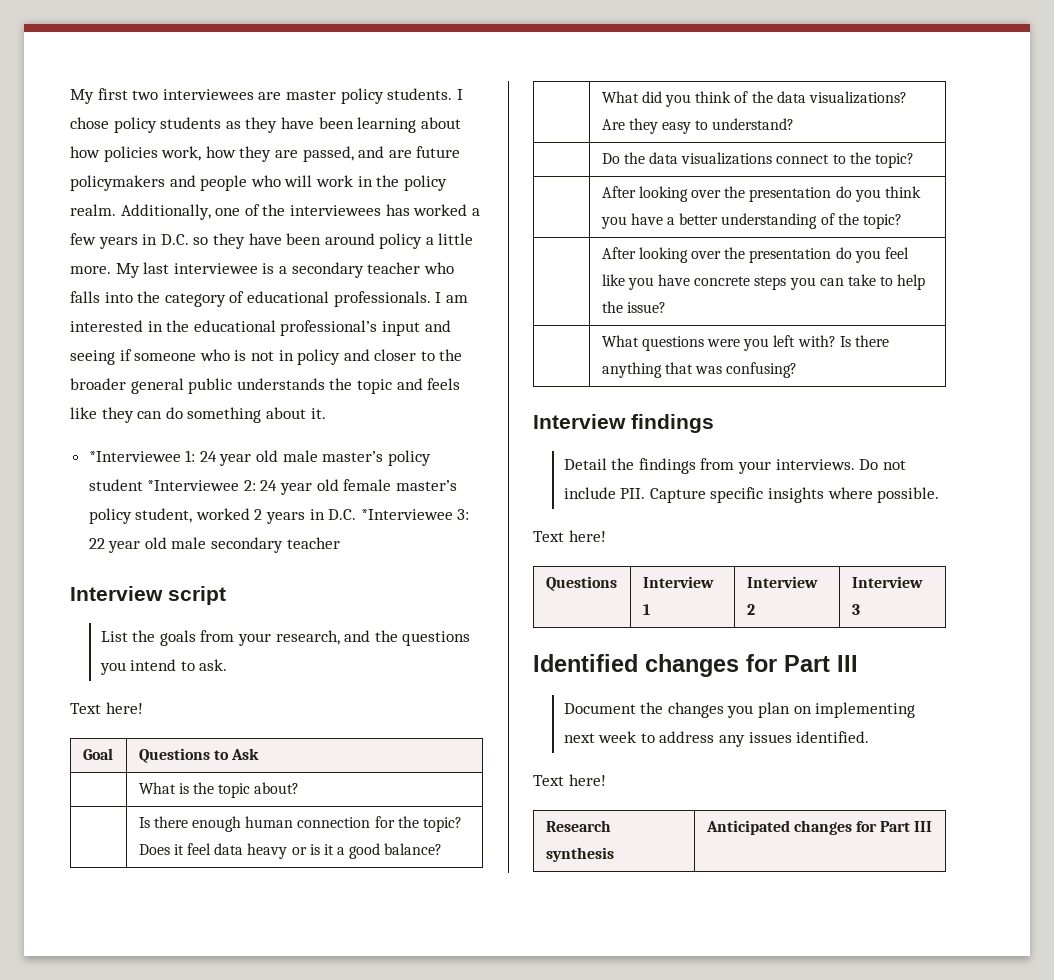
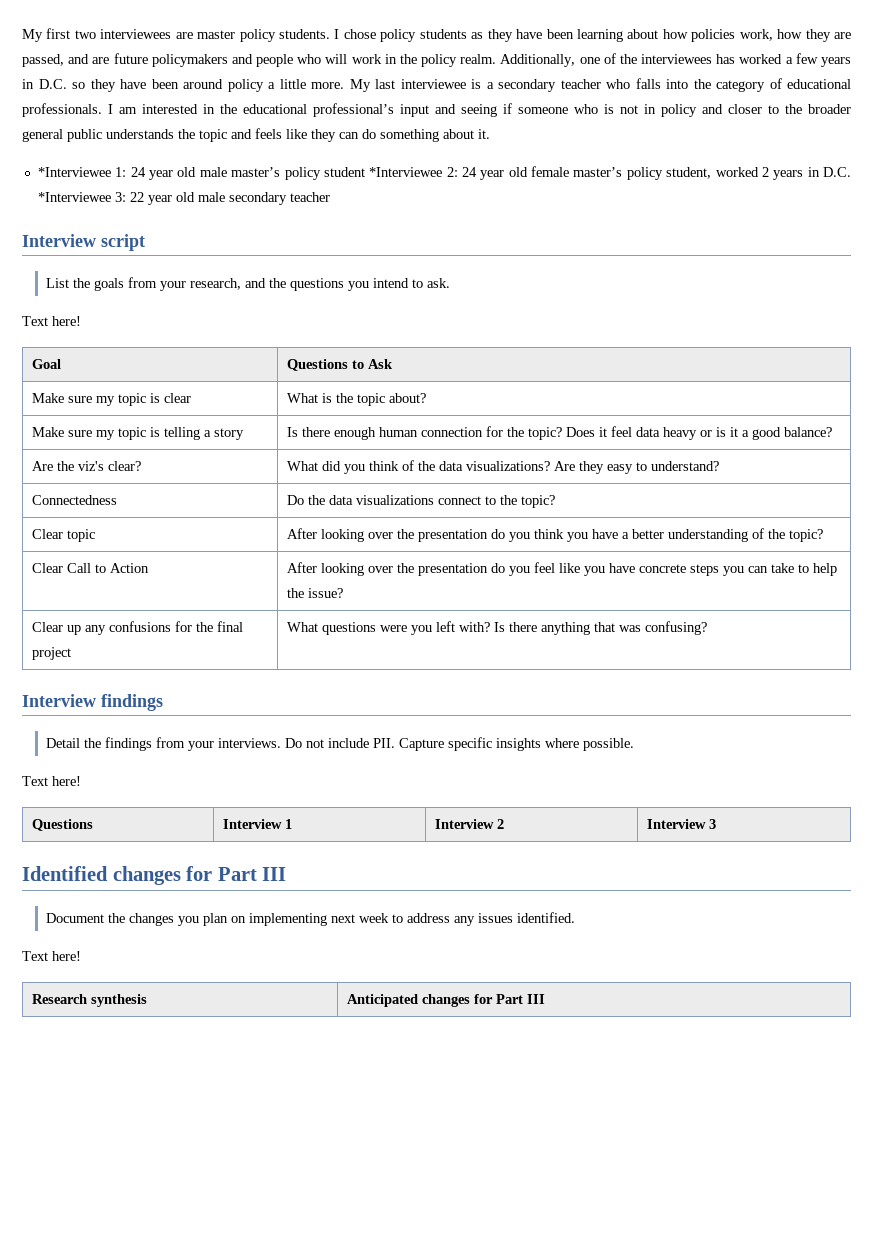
- | What is the topic about?
+ Make sure my topic is clear | What is the topic about?
- | Is there enough human connection for the topic? Does it feel data heavy or is it a good balance?
+ Make sure my topic is telling a story | Is there enough human connection for the topic? Does it feel data heavy or is it a good balance?
- | What did you think of the data visualizations? Are they easy to understand?
+ Are the viz's clear? | What did you think of the data visualizations? Are they easy to understand?
- | Do the data visualizations connect to the topic?
+ Connectedness | Do the data visualizations connect to the topic?
- | After looking over the presentation do you think you have a better understanding of the topic?
+ Clear topic | After looking over the presentation do you think you have a better understanding of the topic?
- | After looking over the presentation do you feel like you have concrete steps you can take to help the issue?
+ Clear Call to Action | After looking over the presentation do you feel like you have concrete steps you can take to help the issue?
- | What questions were you left with? Is there anything that was confusing?
+ Clear up any confusions for the final project | What questions were you left with? Is there anything that was confusing?

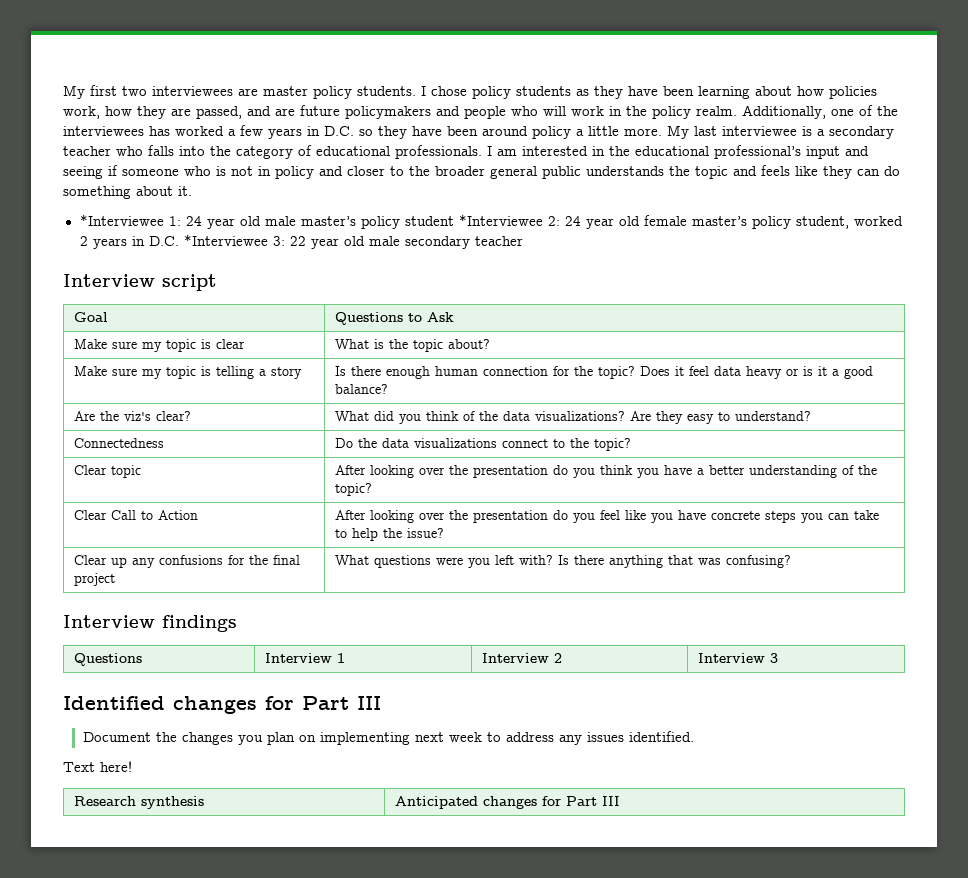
- List the goals from your research, and the questions you intend to ask.
- Text here!
- Detail the findings from your interviews. Do not include PII. Capture specific insights where possible.
- Text here!

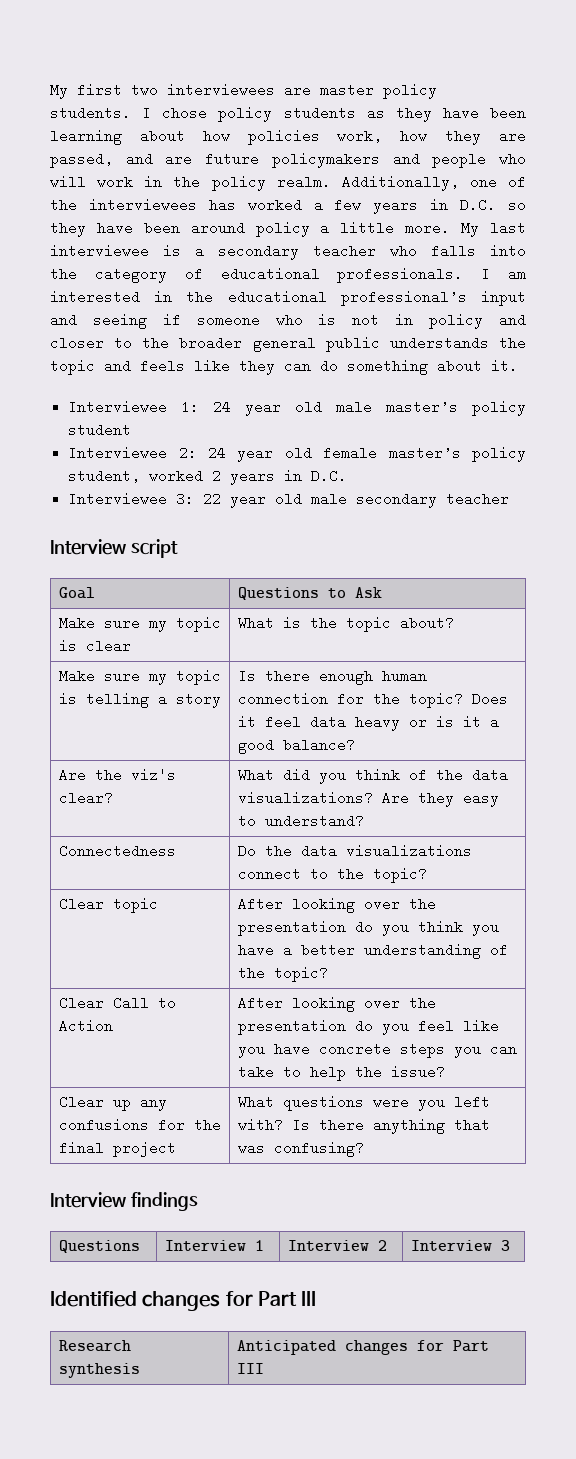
- *Interviewee 1: 24 year old male master’s policy student *Interviewee 2: 24 year old female master’s policy student, worked 2 years in D.C. *Interviewee 3: 22 year old male secondary teacher
+ Interviewee 1: 24 year old male master’s policy student
+ Interviewee 2: 24 year old female master’s policy student, worked 2 years in D.C.
+ Interviewee 3: 22 year old male secondary teacher
- Document the changes you plan on implementing next week to address any issues identified.
- Text here!

